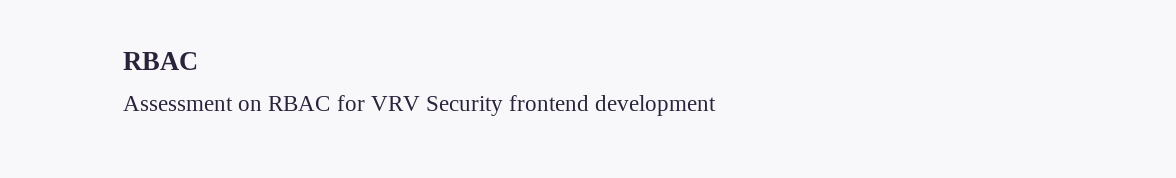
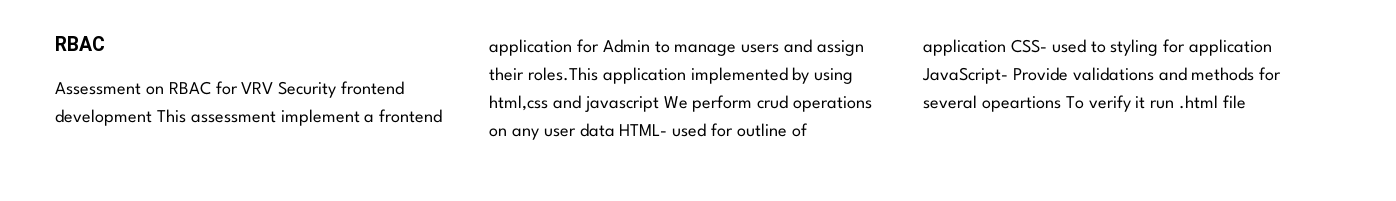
- Assessment on RBAC for VRV Security frontend development
+ Assessment on RBAC for VRV Security frontend development This assessment implement a frontend application for Admin to manage users and assign their roles.This application implemented by using html,css and javascript We perform crud operations on any user data HTML- used for outline of application CSS- used to styling for application JavaScript- Provide validations and methods for several opeartions To verify it run .html file

